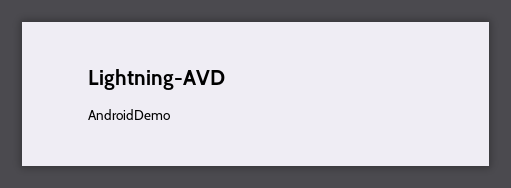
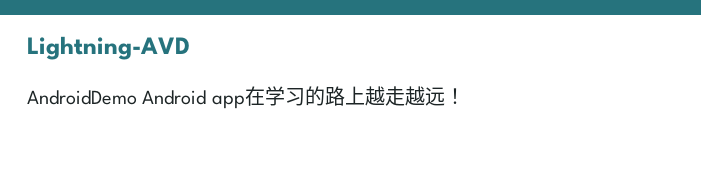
- AndroidDemo
+ AndroidDemo Android app在学习的路上越走越远！

